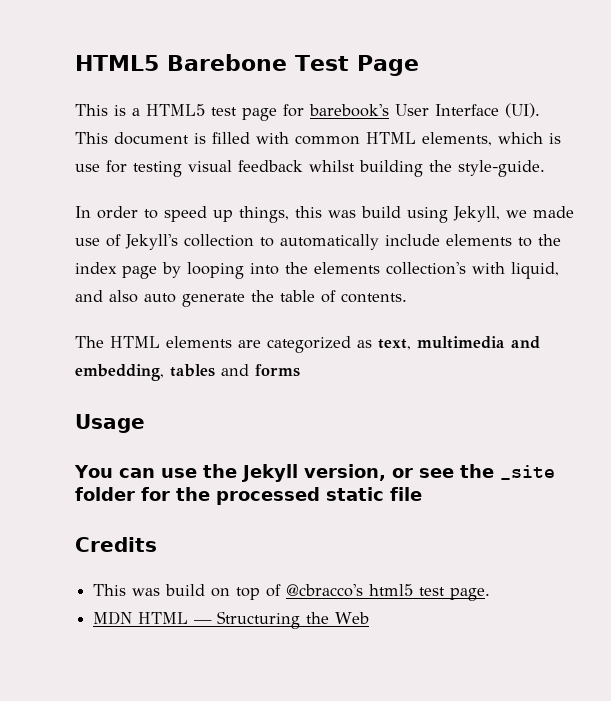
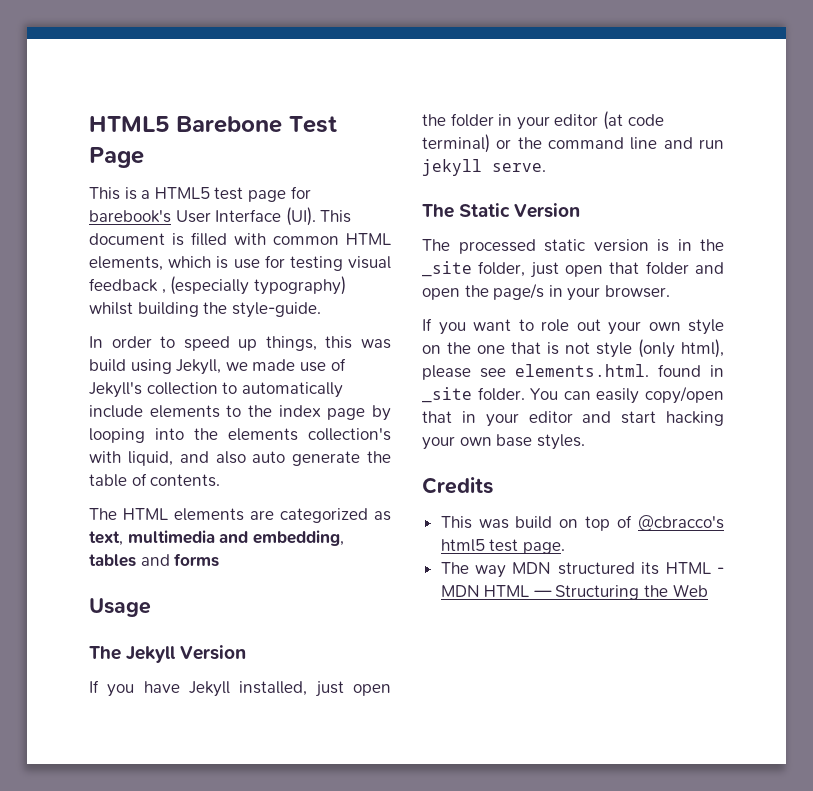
- This is a HTML5 test page for barebook's User Interface (UI). This document is filled with common HTML elements, which is use for testing visual feedback whilst building the style-guide.
+ This is a HTML5 test page for barebook's User Interface (UI). This document is filled with common HTML elements, which is use for testing visual feedback , (especially typography) whilst building the style-guide.
- You can use the Jekyll version, or see the _site folder for the processed static file
+ The Jekyll Version
+ If you have Jekyll installed, just open the folder in your editor (at code terminal) or the command line and run jekyll serve.
+ The Static Version
+ The processed static version is in the _site folder, just open that folder and open the page/s in your browser.
+ If you want to role out your own style on the one that is not style (only html), please see elements.html. found in _site folder. You can easily copy/open that in your editor and start hacking your own base styles.
- MDN HTML — Structuring the Web
+ The way MDN structured its HTML - MDN HTML — Structuring the Web

